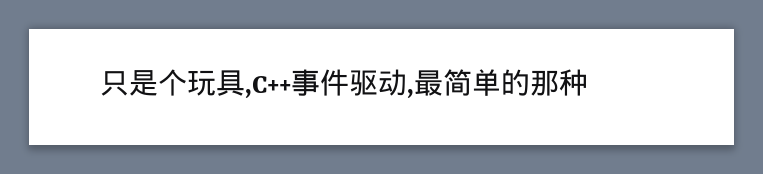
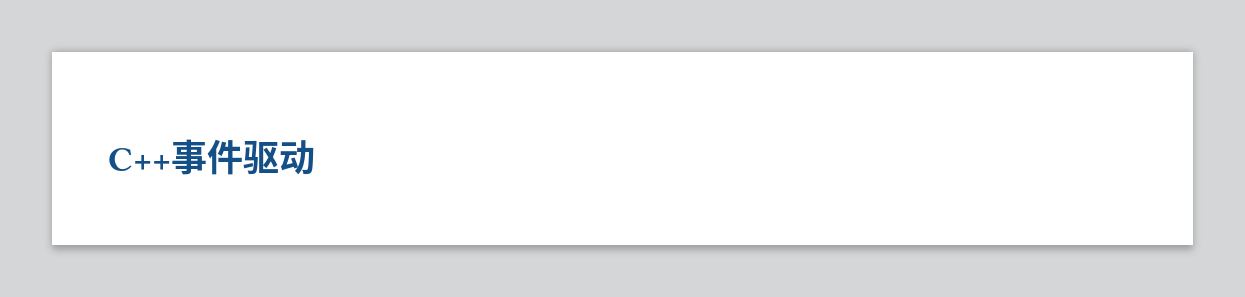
- 只是个玩具,C++事件驱动,最简单的那种
+ C++事件驱动

